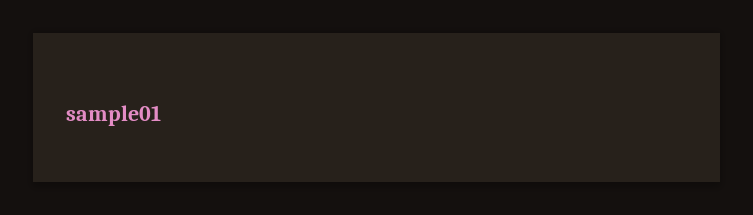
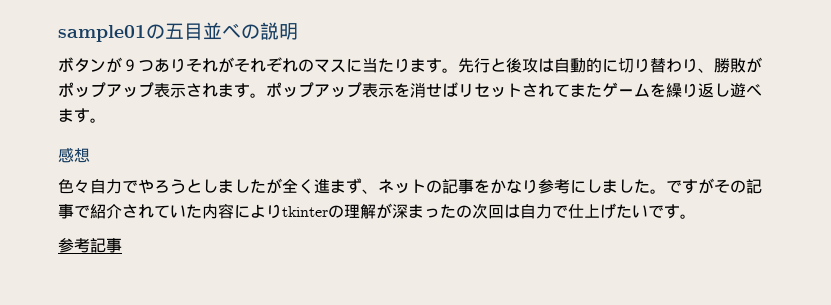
- sample01
+ sample01の五目並べの説明
+ ボタンが９つありそれがそれぞれのマスに当たります。先行と後攻は自動的に切り替わり、勝敗がポップアップ表示されます。ポップアップ表示を消せばリセットされてまたゲームを繰り返し遊べます。
+ 感想
+ 色々自力でやろうとしましたが全く進まず、ネットの記事をかなり参考にしました。ですがその記事で紹介されていた内容によりtkinterの理解が深まったの次回は自力で仕上げたいです。
+ 参考記事

